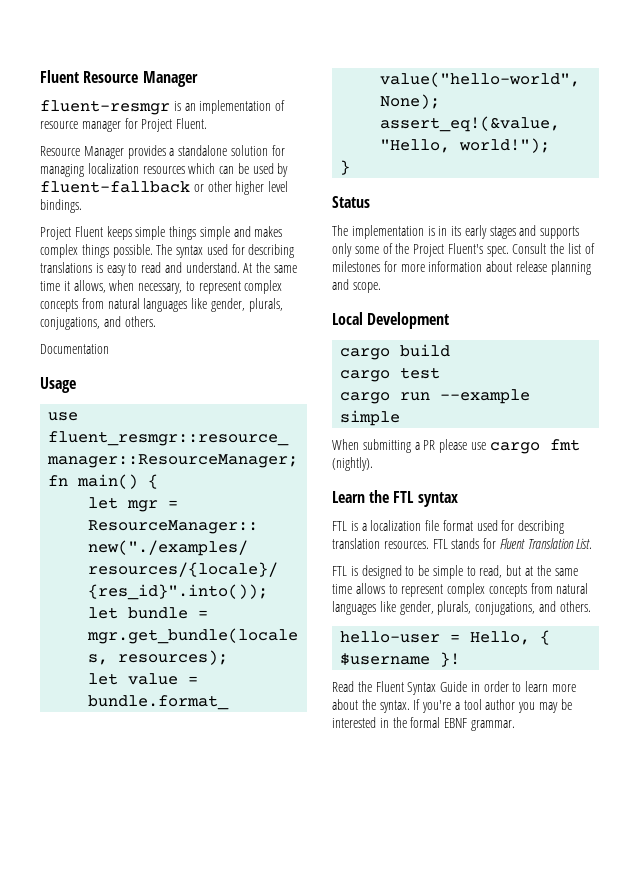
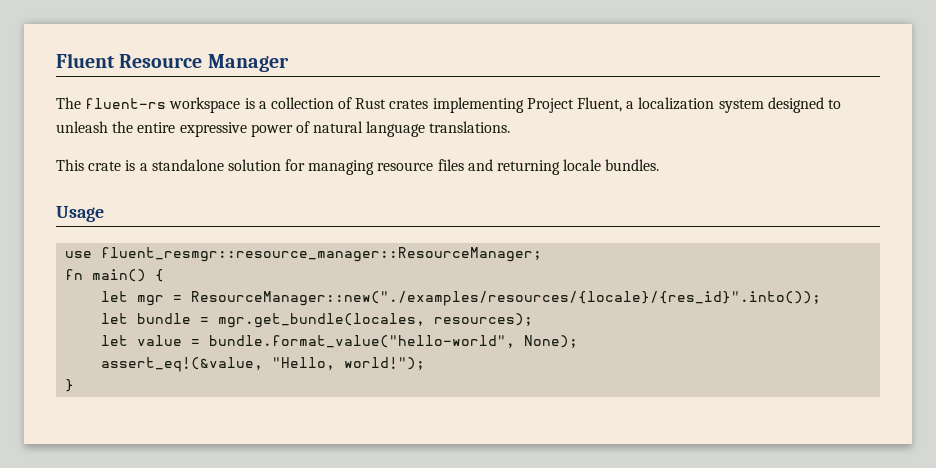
- fluent-resmgr is an implementation of resource manager for Project Fluent.
- Resource Manager provides a standalone solution for managing localization resources which can be used by fluent-fallback or other higher level bindings.
- Project Fluent keeps simple things simple and makes complex things possible. The syntax used for describing translations is easy to read and understand. At the same time it allows, when necessary, to represent complex concepts from natural languages like gender, plurals, conjugations, and others.
- Documentation
+ The fluent-rs workspace is a collection of Rust crates implementing Project Fluent, a localization system designed to unleash the entire expressive power of natural language translations.
+ This crate is a standalone solution for managing resource files and returning locale bundles.
- Status
- The implementation is in its early stages and supports only some of the Project Fluent's spec. Consult the list of milestones for more information about release planning and scope.
- Local Development
- cargo build
- cargo test
- cargo run --example simple
- When submitting a PR please use cargo fmt (nightly).
- Learn the FTL syntax
- FTL is a localization file format used for describing translation resources. FTL stands for Fluent Translation List.
- FTL is designed to be simple to read, but at the same time allows to represent complex concepts from natural languages like gender, plurals, conjugations, and others.
- hello-user = Hello, { $username }!
- Read the Fluent Syntax Guide in order to learn more about the syntax. If you're a tool author you may be interested in the formal EBNF grammar.

